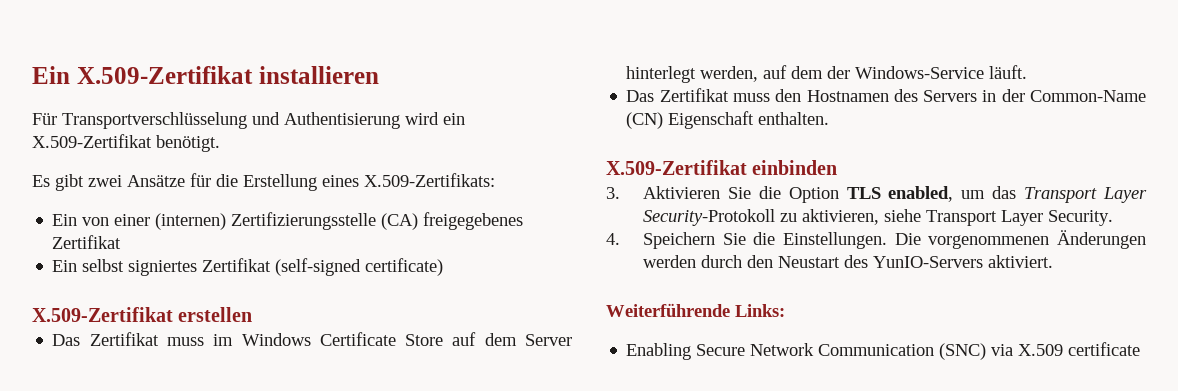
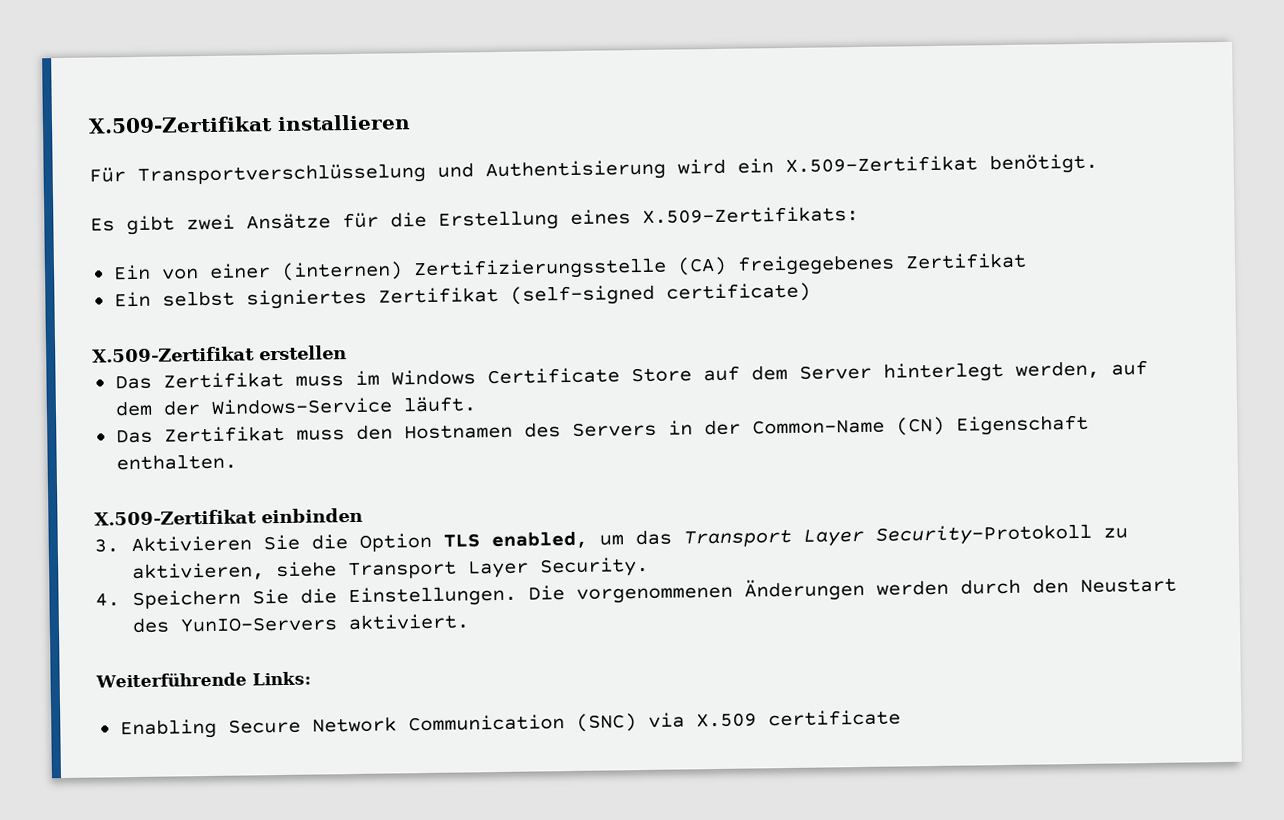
- Ein X.509-Zertifikat installieren
+ X.509-Zertifikat installieren

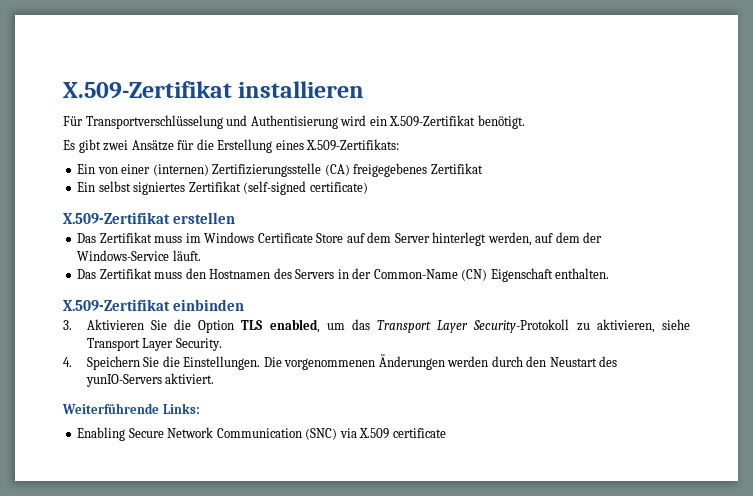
- Die vorgenommenen Änderungen werden durch den Neustart des YunIO-Servers aktiviert.
+ Die vorgenommenen Änderungen werden durch den Neustart des yunIO-Servers aktiviert.

